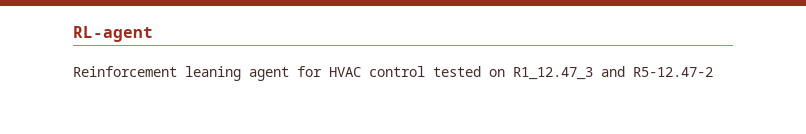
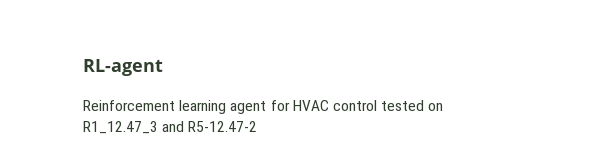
- Reinforcement leaning agent for HVAC control tested on R1_12.47_3 and R5-12.47-2
+ Reinforcement learning agent for HVAC control tested on R1_12.47_3 and R5-12.47-2

